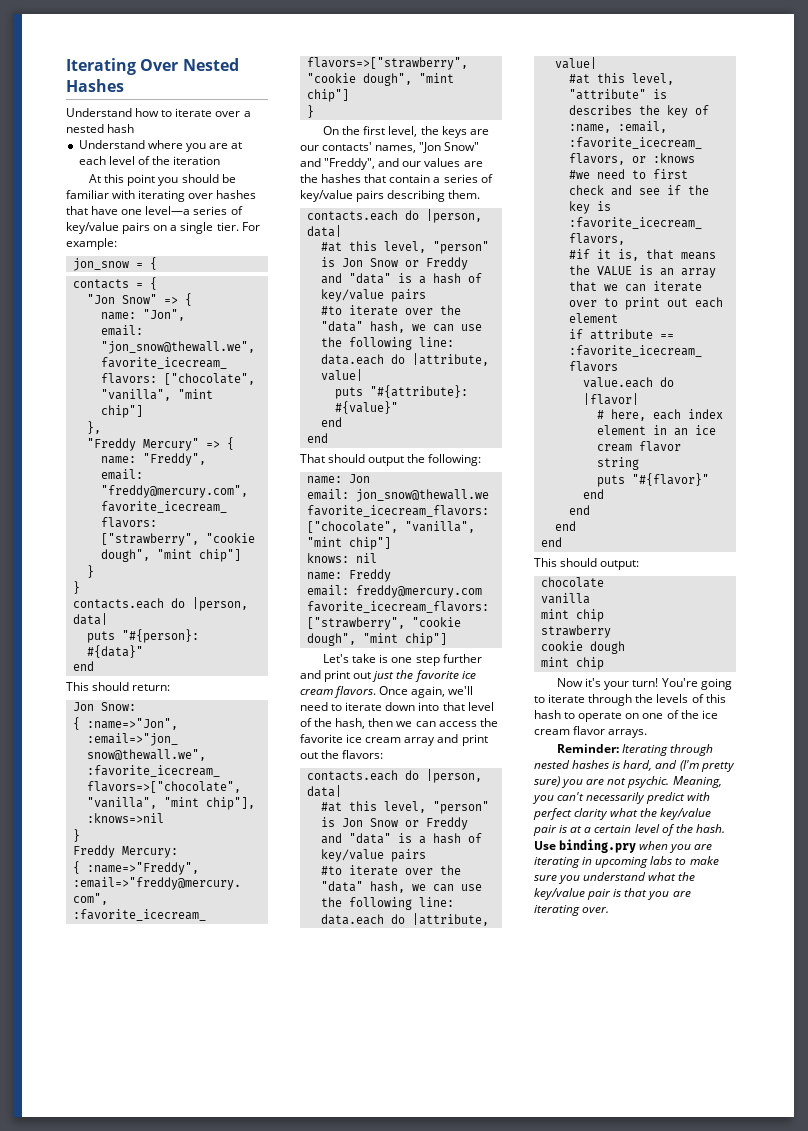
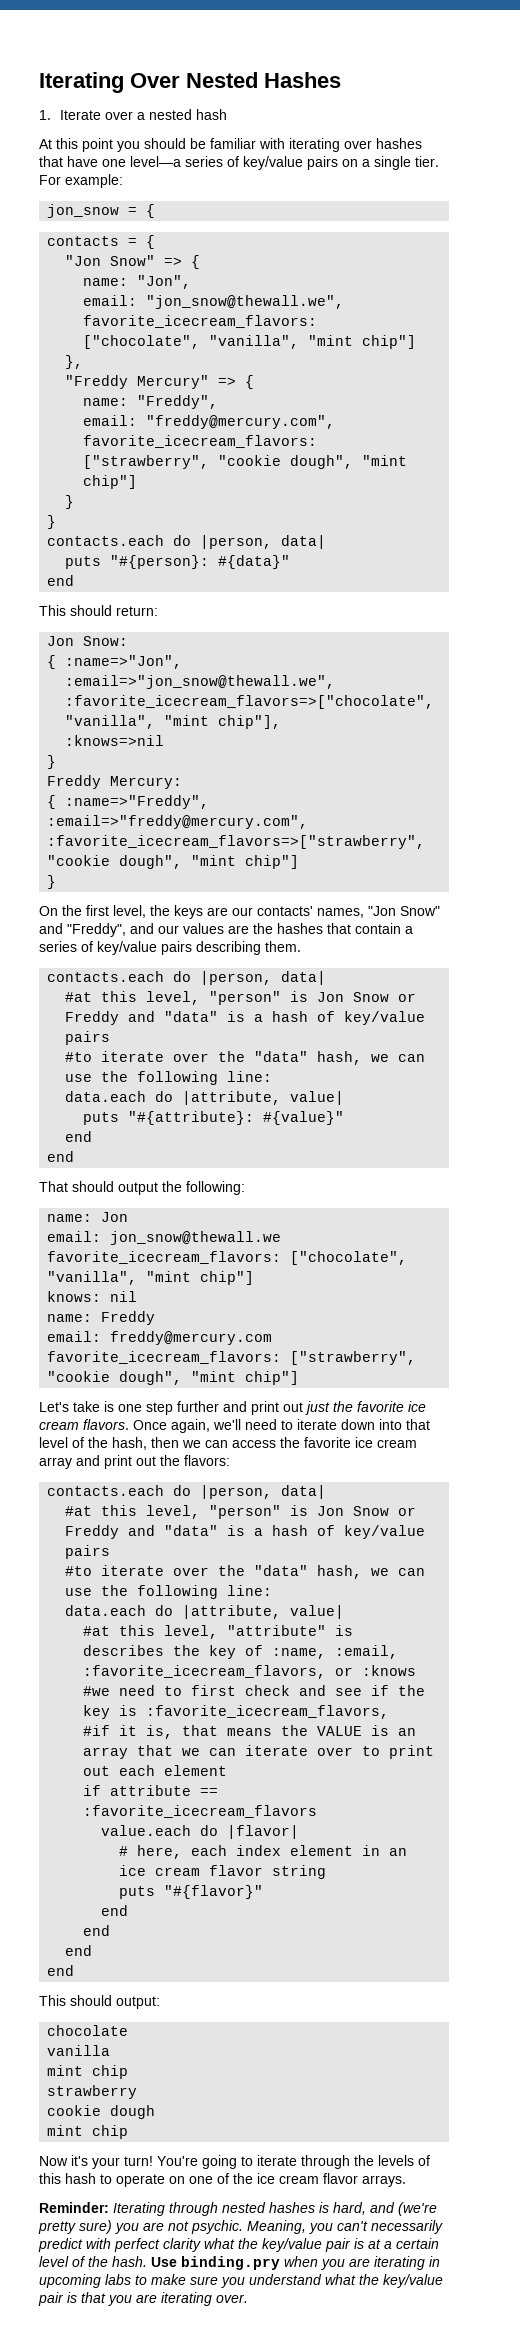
- Understand how to iterate over a nested hash
+ 1. Iterate over a nested hash
- Understand where you are at each level of the iteration
- Reminder: Iterating through nested hashes is hard, and (I'm pretty sure) you are not psychic.
+ Reminder: Iterating through nested hashes is hard, and (we're pretty sure) you are not psychic.

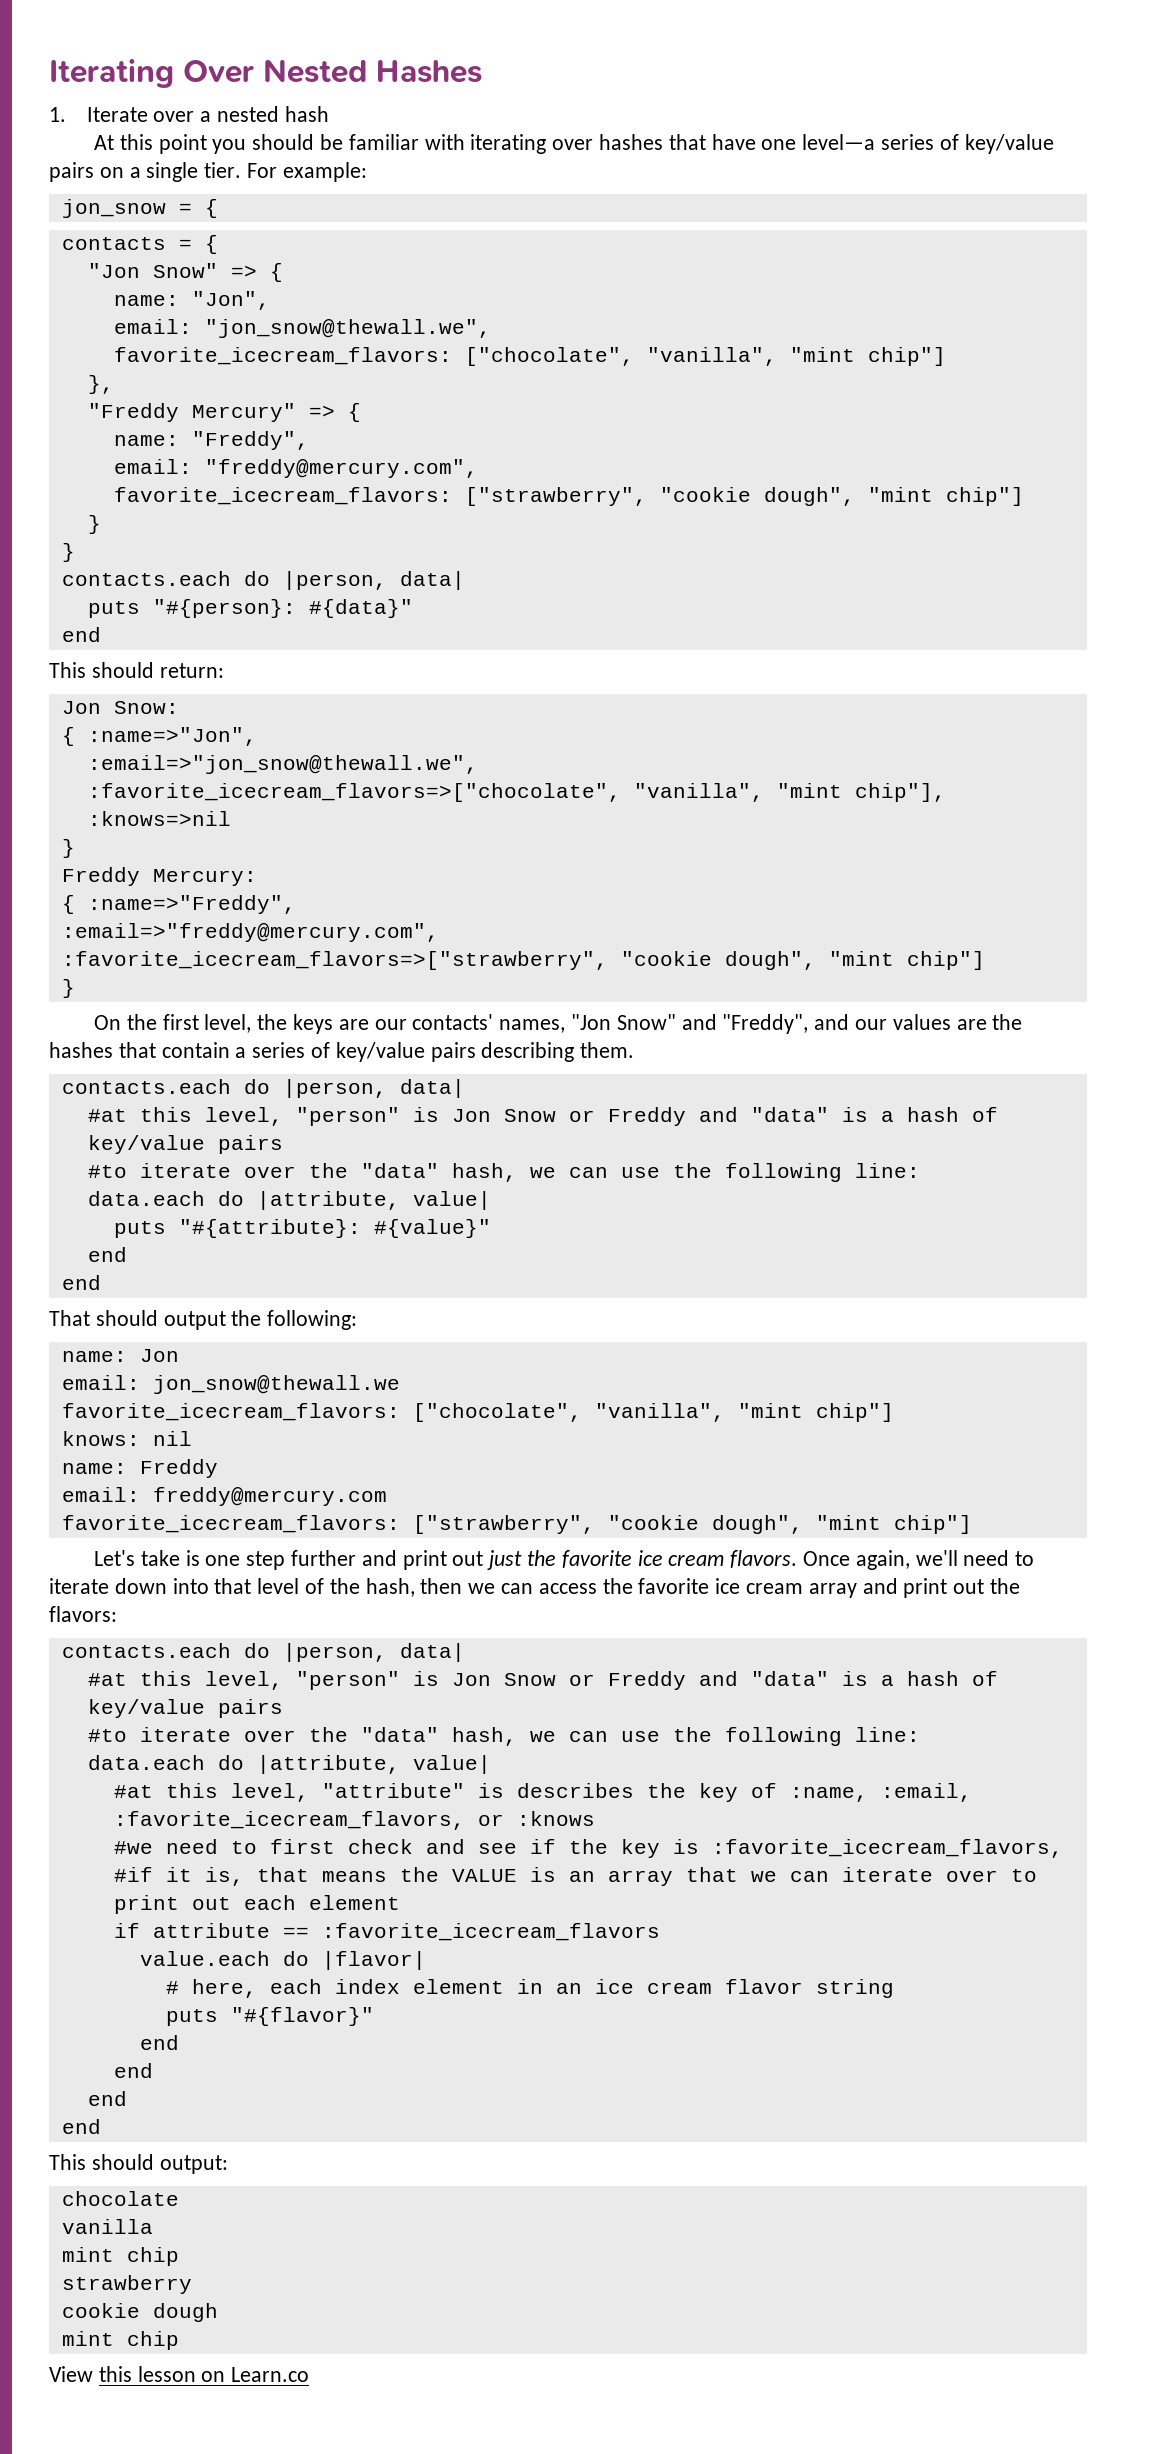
- Now it's your turn! You're going to iterate through the levels of this hash to operate on one of the ice cream flavor arrays.
- Reminder: Iterating through nested hashes is hard, and (we're pretty sure) you are not psychic. Meaning, you can't necessarily predict with perfect clarity what the key/value pair is at a certain level of the hash. Use binding.pry when you are iterating in upcoming labs to make sure you understand what the key/value pair is that you are iterating over.
+ View this lesson on Learn.co

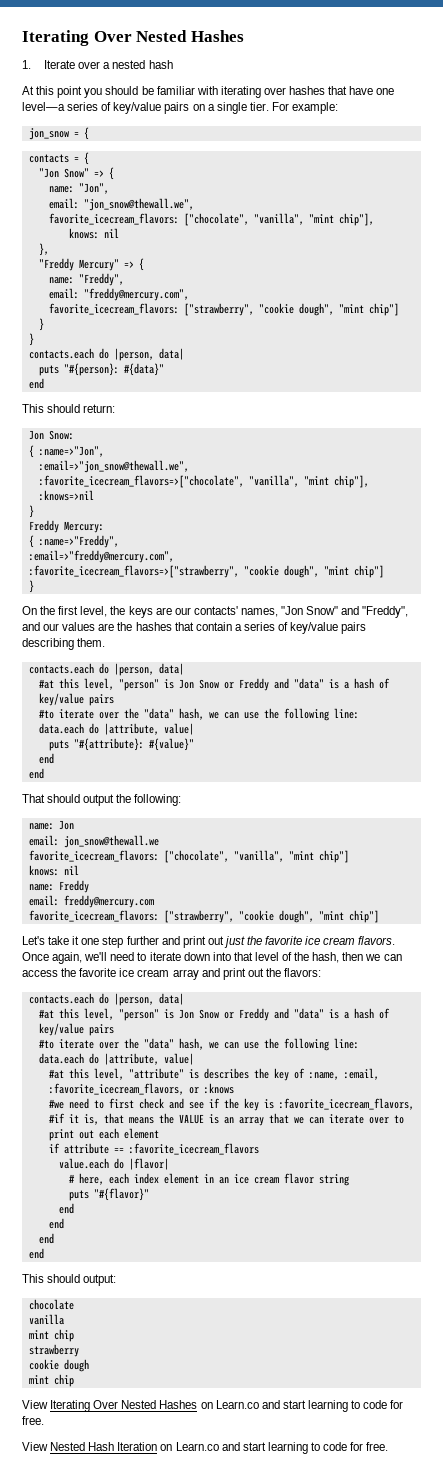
  email: "jon_snow@thewall.we",
- favorite_icecream_flavors: ["chocolate", "vanilla", "mint chip"]
+ favorite_icecream_flavors: ["chocolate", "vanilla", "mint chip"],
+ knows: nil
- Let's take is one step further and print out just the favorite ice cream flavors.
+ Let's take it one step further and print out just the favorite ice cream flavors.
- View this lesson on Learn.co
+ View Iterating Over Nested Hashes on Learn.co and start learning to code for free.
+ View Nested Hash Iteration on Learn.co and start learning to code for free.

